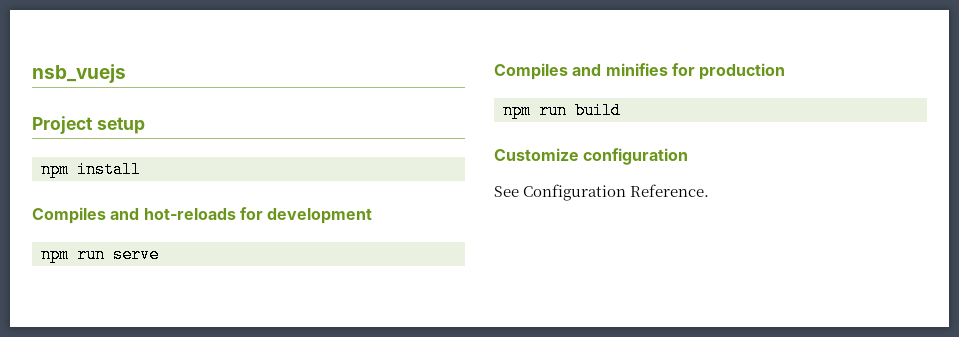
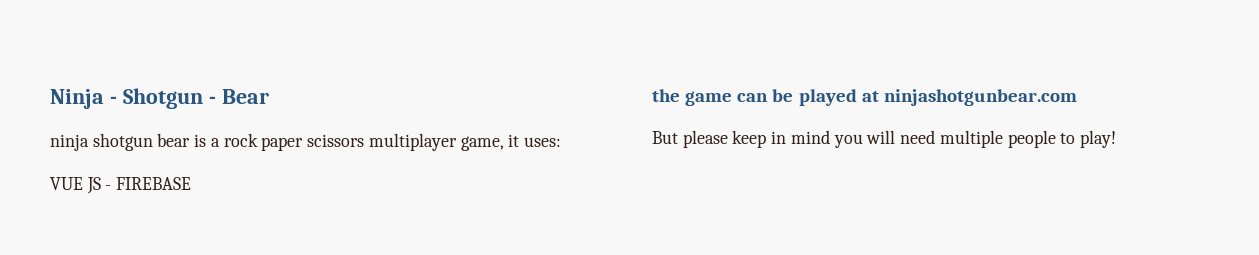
- nsb_vuejs
- Project setup
- npm install
- Compiles and hot-reloads for development
- npm run serve
- Compiles and minifies for production
- npm run build
- Customize configuration
- See Configuration Reference.
+ Ninja - Shotgun - Bear
+ ninja shotgun bear is a rock paper scissors multiplayer game, it uses:
+ VUE JS - FIREBASE
+ the game can be played at ninjashotgunbear.com
+ But please keep in mind you will need multiple people to play!

